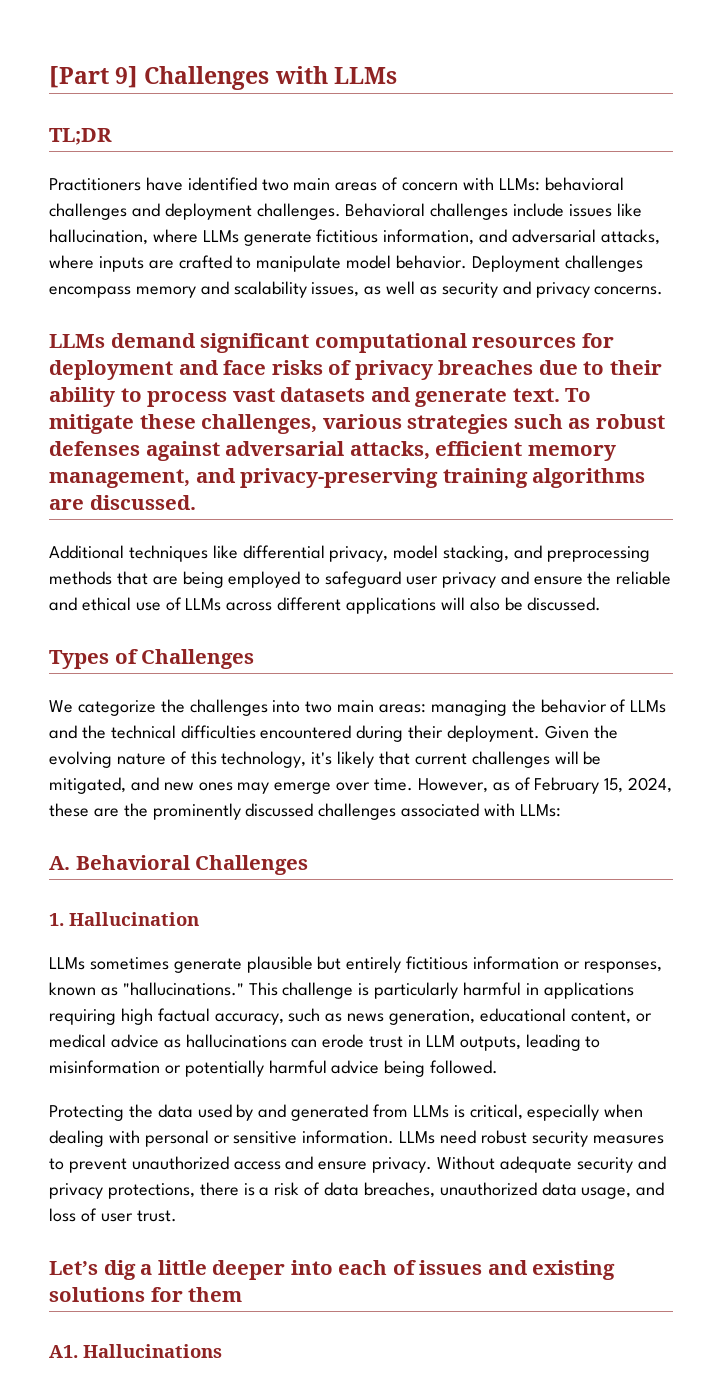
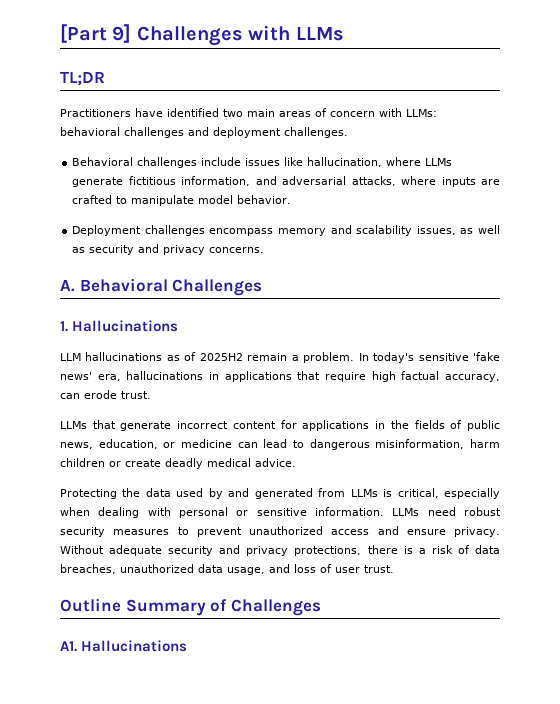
- Practitioners have identified two main areas of concern with LLMs: behavioral challenges and deployment challenges. Behavioral challenges include issues like hallucination, where LLMs generate fictitious information, and adversarial attacks, where inputs are crafted to manipulate model behavior. Deployment challenges encompass memory and scalability issues, as well as security and privacy concerns.
+ Practitioners have identified two main areas of concern with LLMs: behavioral challenges and deployment challenges.
+ Behavioral challenges include issues like hallucination, where LLMs generate fictitious information, and adversarial attacks, where inputs are crafted to manipulate model behavior.
+ Deployment challenges encompass memory and scalability issues, as well as security and privacy concerns.
- LLMs demand significant computational resources for deployment and face risks of privacy breaches due to their ability to process vast datasets and generate text. To mitigate these challenges, various strategies such as robust defenses against adversarial attacks, efficient memory management, and privacy-preserving training algorithms are discussed.
- Additional techniques like differential privacy, model stacking, and preprocessing methods that are being employed to safeguard user privacy and ensure the reliable and ethical use of LLMs across different applications will also be discussed.
- Types of Challenges
- We categorize the challenges into two main areas: managing the behavior of LLMs and the technical difficulties encountered during their deployment. Given the evolving nature of this technology, it's likely that current challenges will be mitigated, and new ones may emerge over time. However, as of February 15, 2024, these are the prominently discussed challenges associated with LLMs:
  A. Behavioral Challenges
- 1. Hallucination
- LLMs sometimes generate plausible but entirely fictitious information or responses, known as "hallucinations." This challenge is particularly harmful in applications requiring high factual accuracy, such as news generation, educational content, or medical advice as hallucinations can erode trust in LLM outputs, leading to misinformation or potentially harmful advice being followed.
+ 1. Hallucinations
+ LLM hallucinations as of 2025H2 remain a problem. In today's sensitive 'fake news' era, hallucinations in applications that require high factual accuracy, can erode trust.
+ LLMs that generate incorrect content for applications in the fields of public news, education, or medicine can lead to dangerous misinformation, harm children or create deadly medical advice.
- Let’s dig a little deeper into each of issues and existing solutions for them
+ Outline Summary of Challenges

